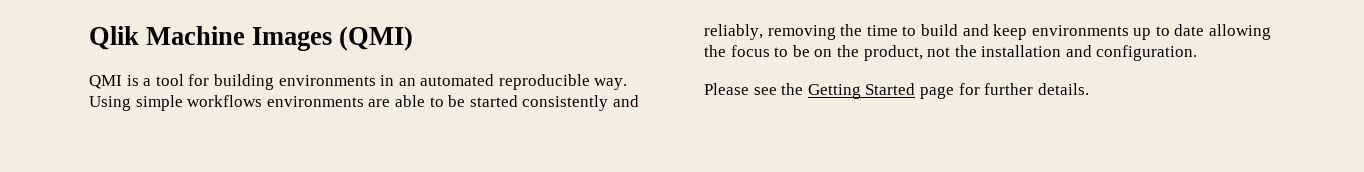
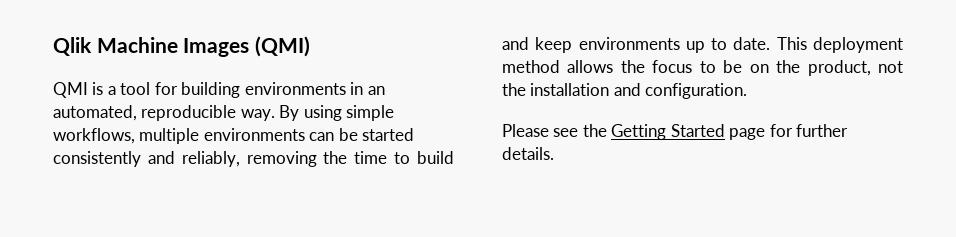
- QMI is a tool for building environments in an automated reproducible way.
+ QMI is a tool for building environments in an automated, reproducible way.
- Using simple workflows environments are able to be started consistently and reliably, removing the time to build and keep environments up to date allowing the focus to be on the product, not the installation and configuration.
+ By using simple workflows, multiple environments can be started consistently and reliably, removing the time to build and keep environments up to date. This deployment method allows the focus to be on the product, not the installation and configuration.

